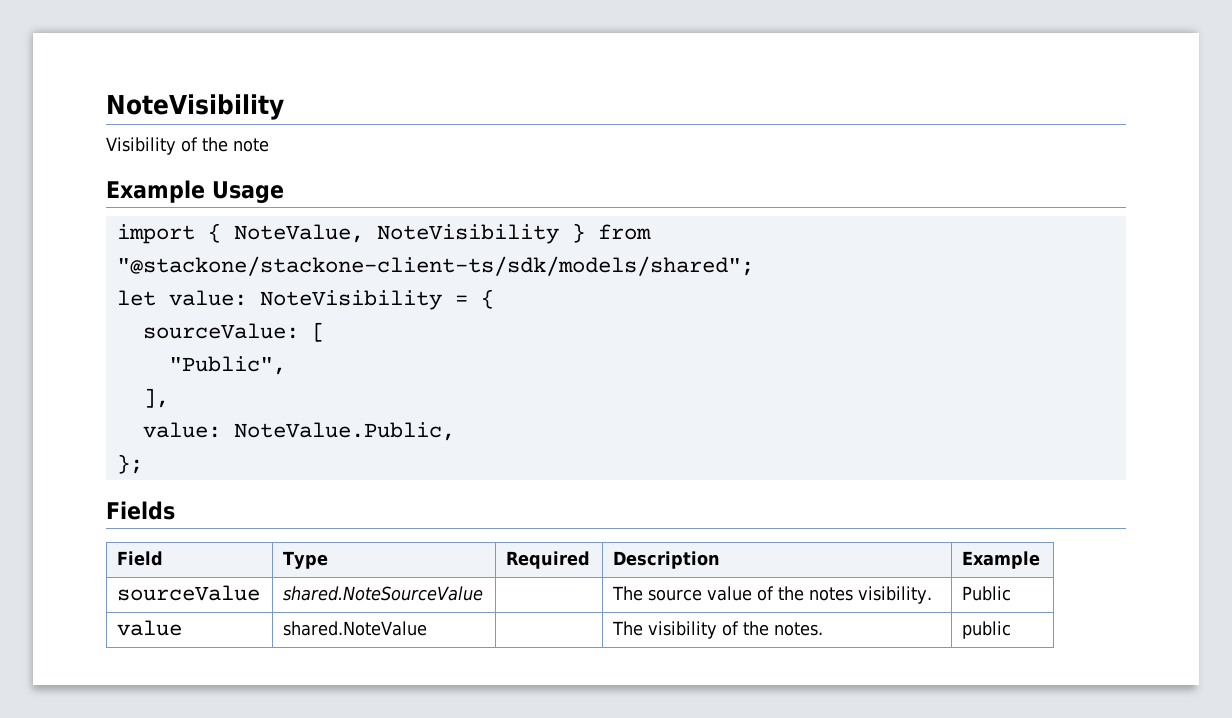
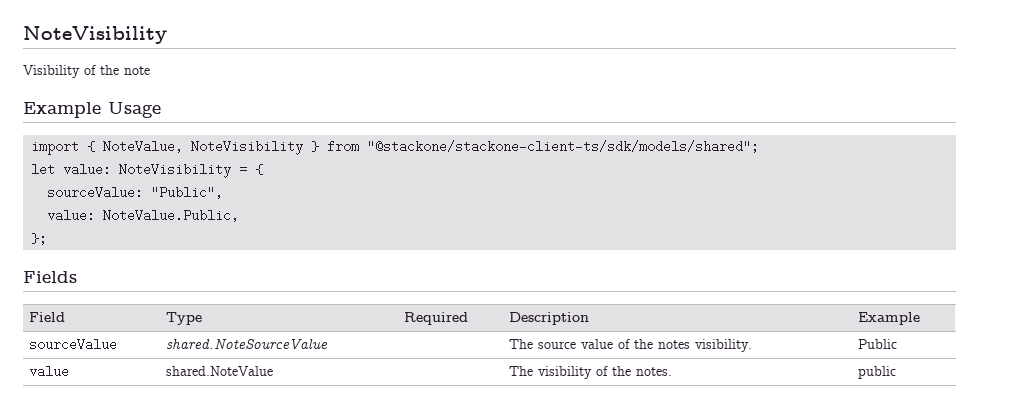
- sourceValue: [
- "Public",
+ sourceValue: "Public",
- ],

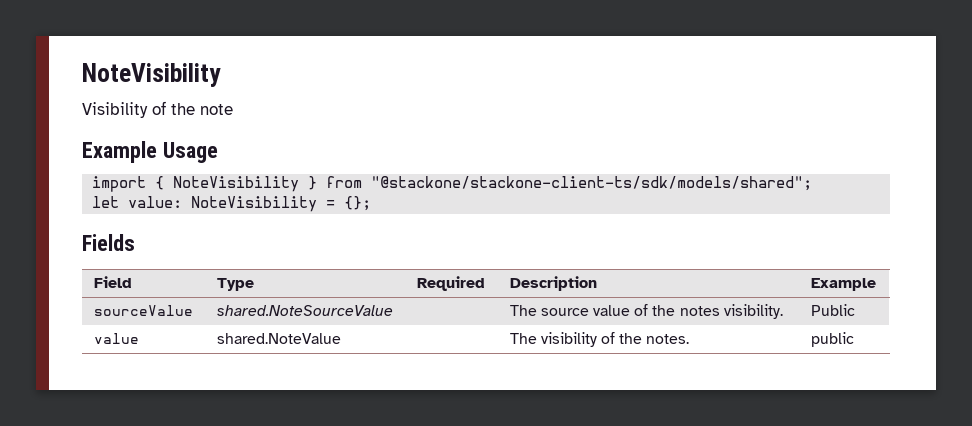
- import { NoteValue, NoteVisibility } from "@stackone/stackone-client-ts/sdk/models/shared";
+ import { NoteVisibility } from "@stackone/stackone-client-ts/sdk/models/shared";
- let value: NoteVisibility = {
- sourceValue: "Public",
- value: NoteValue.Public,
- };
+ let value: NoteVisibility = {};

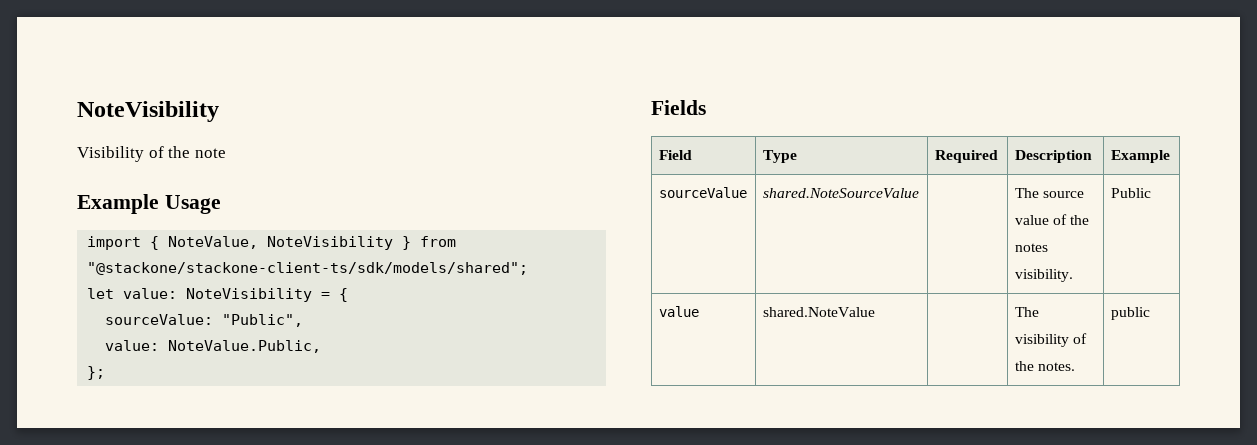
- import { NoteVisibility } from "@stackone/stackone-client-ts/sdk/models/shared";
+ import { NoteValue, NoteVisibility } from "@stackone/stackone-client-ts/sdk/models/shared";
- let value: NoteVisibility = {};
+ let value: NoteVisibility = {
+ sourceValue: "Public",
+ value: NoteValue.Public,
+ };

